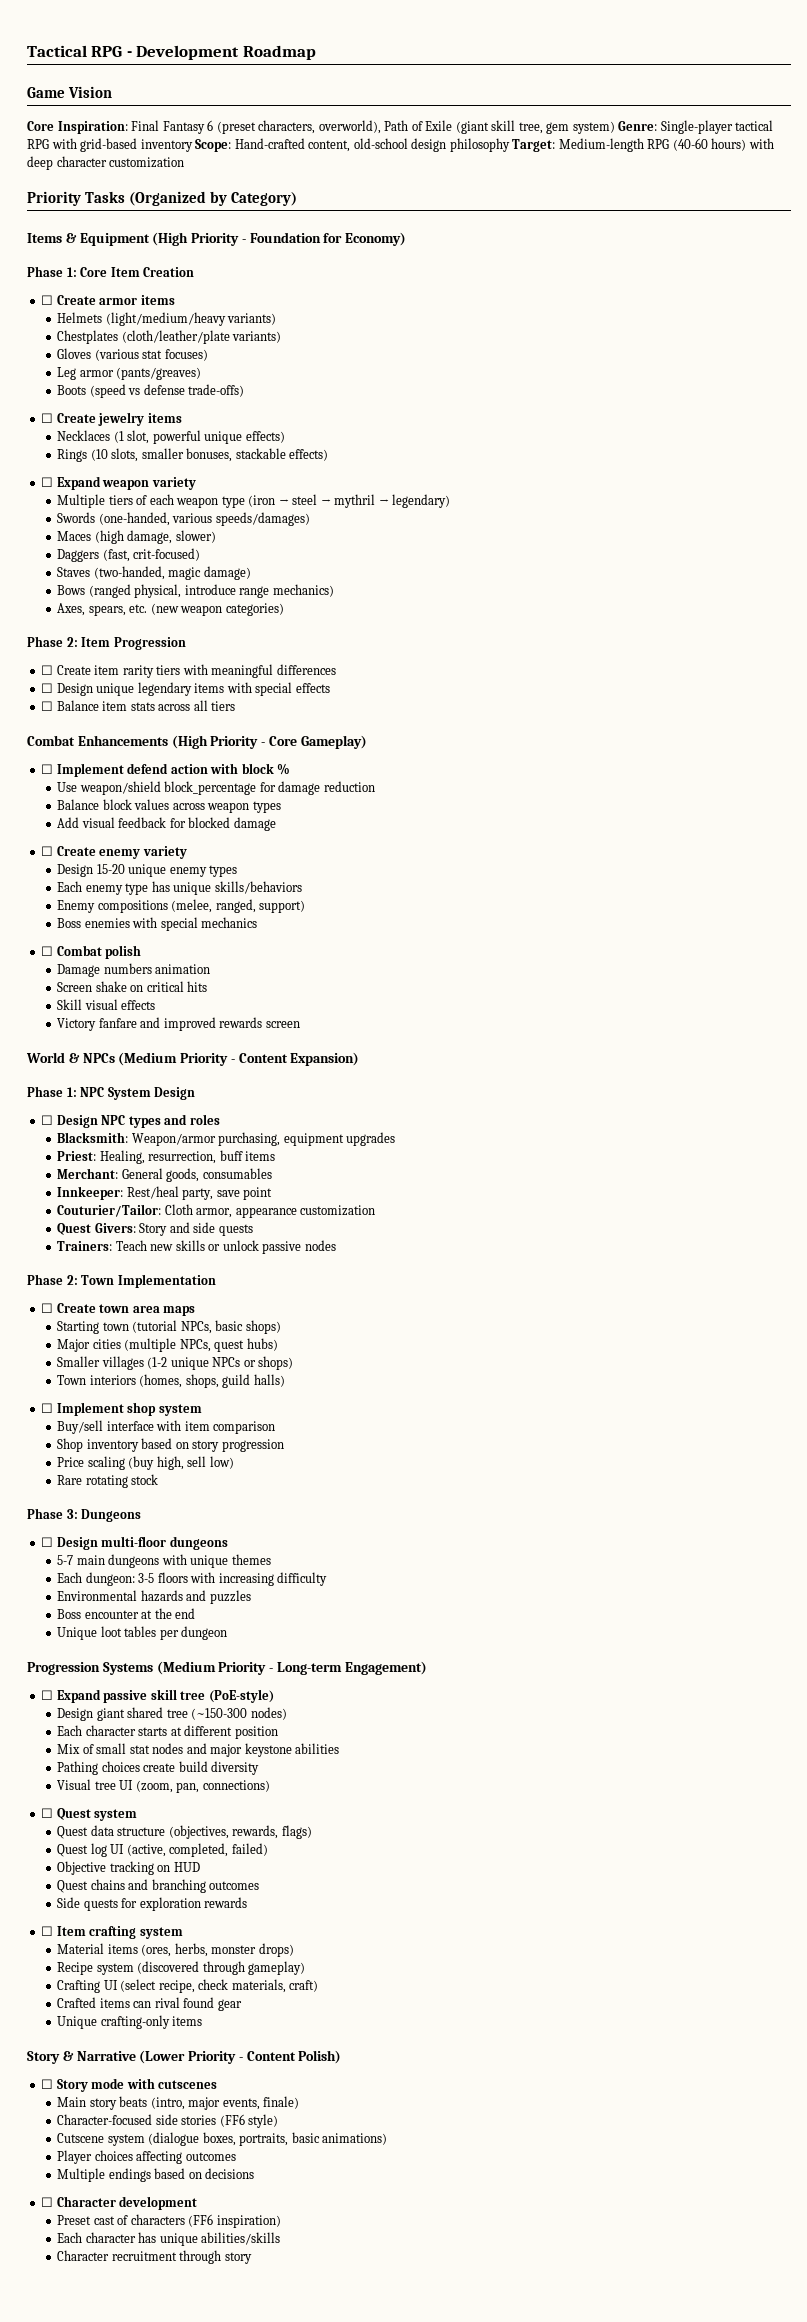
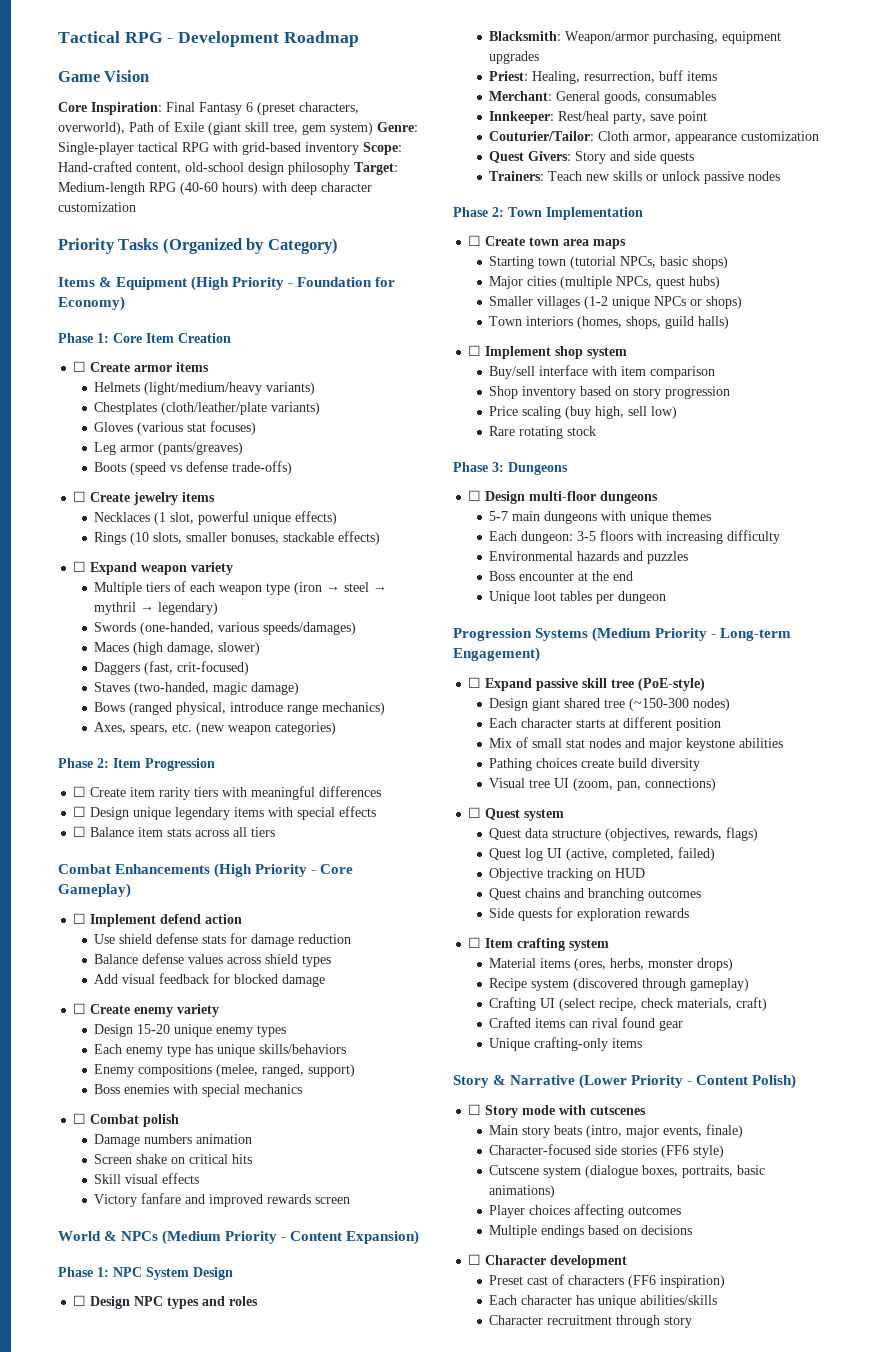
- ☐ Implement defend action with block %
- Use weapon/shield block_percentage for damage reduction
+ ☐ Implement defend action
+ Use shield defense stats for damage reduction
- Balance block values across weapon types
+ Balance defense values across shield types

